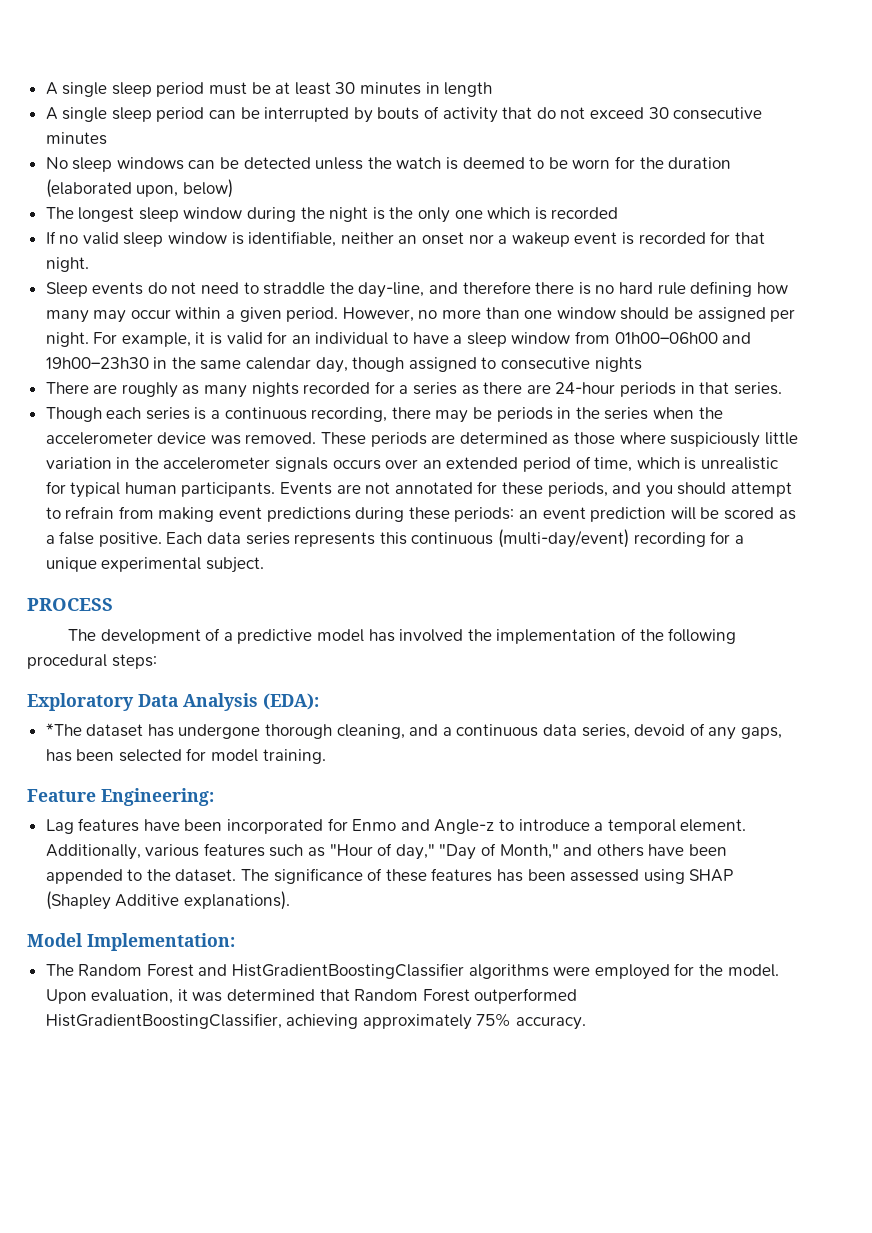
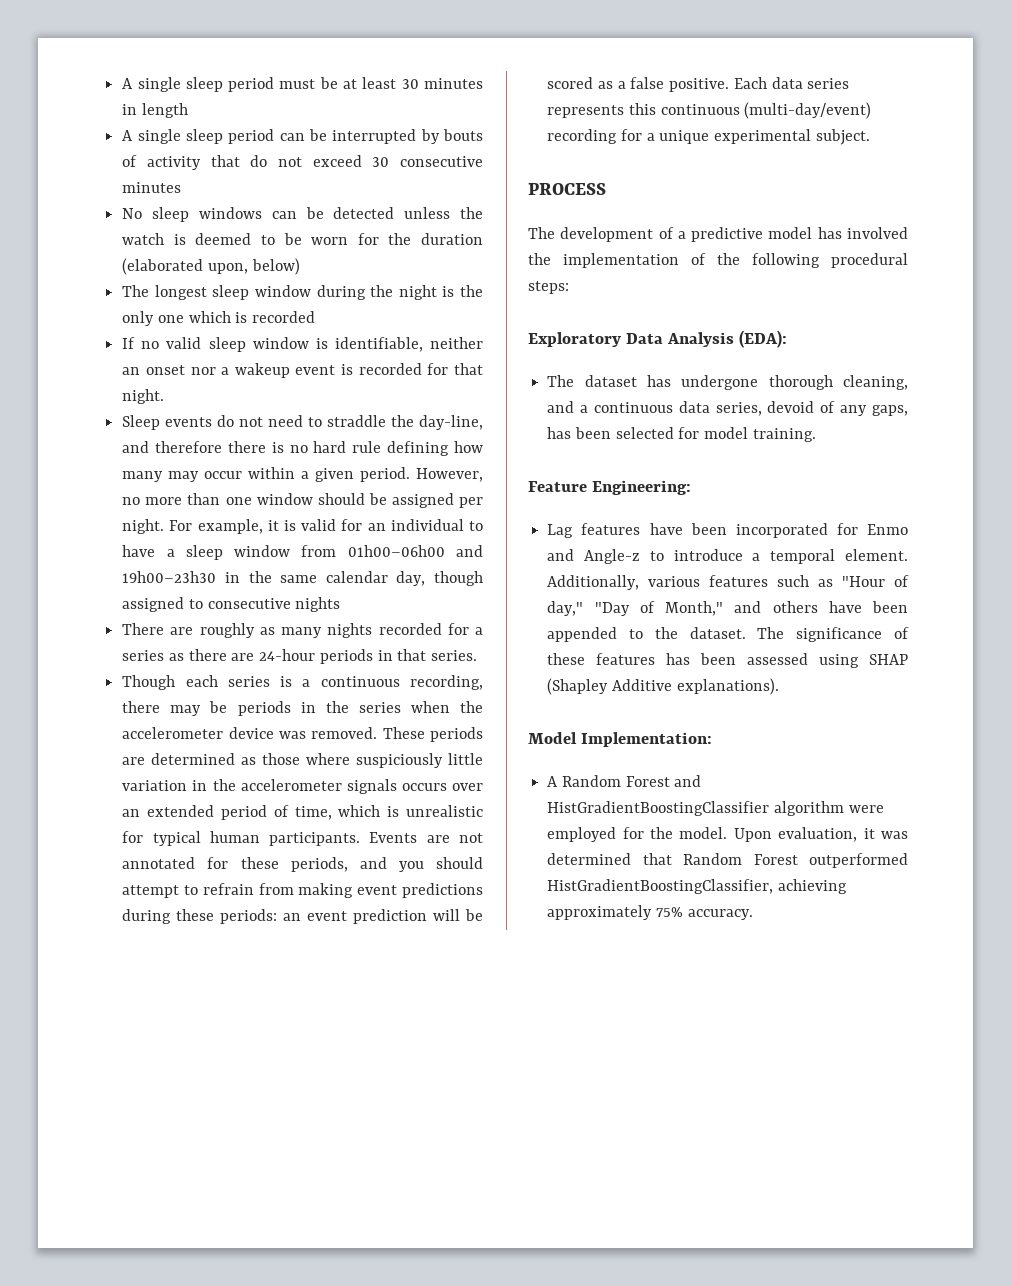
- *The dataset has undergone thorough cleaning, and a continuous data series, devoid of any gaps, has been selected for model training.
+ The dataset has undergone thorough cleaning, and a continuous data series, devoid of any gaps, has been selected for model training.
- The Random Forest and HistGradientBoostingClassifier algorithms were employed for the model.
+ A Random Forest and HistGradientBoostingClassifier algorithm were employed for the model.

